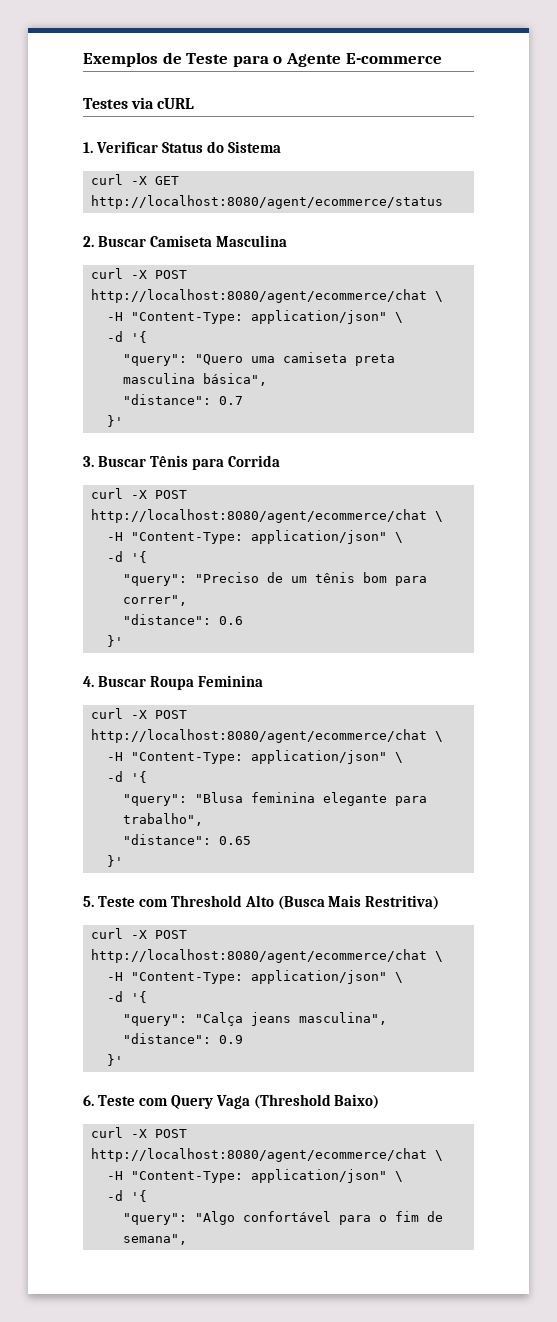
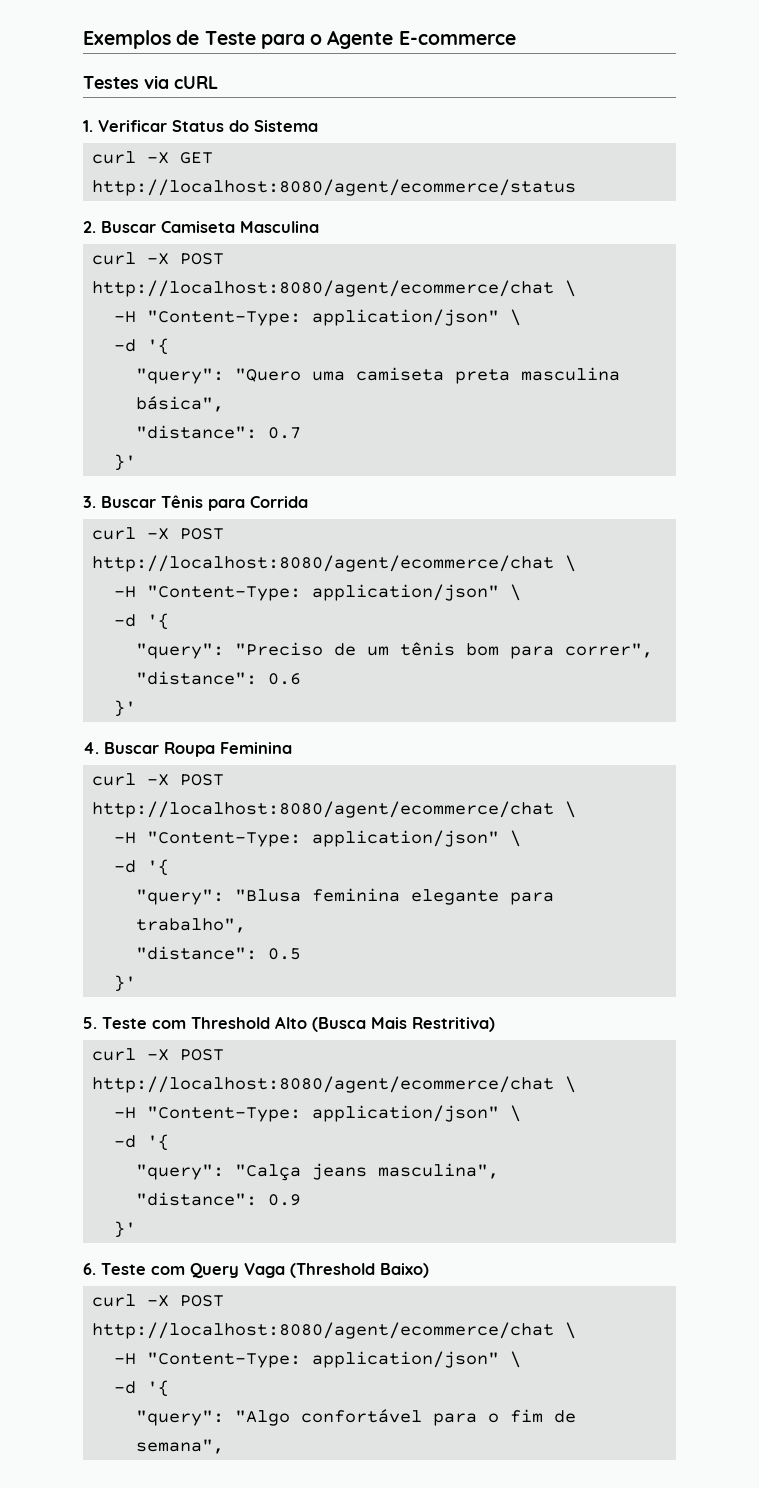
- "distance": 0.65
+ "distance": 0.5

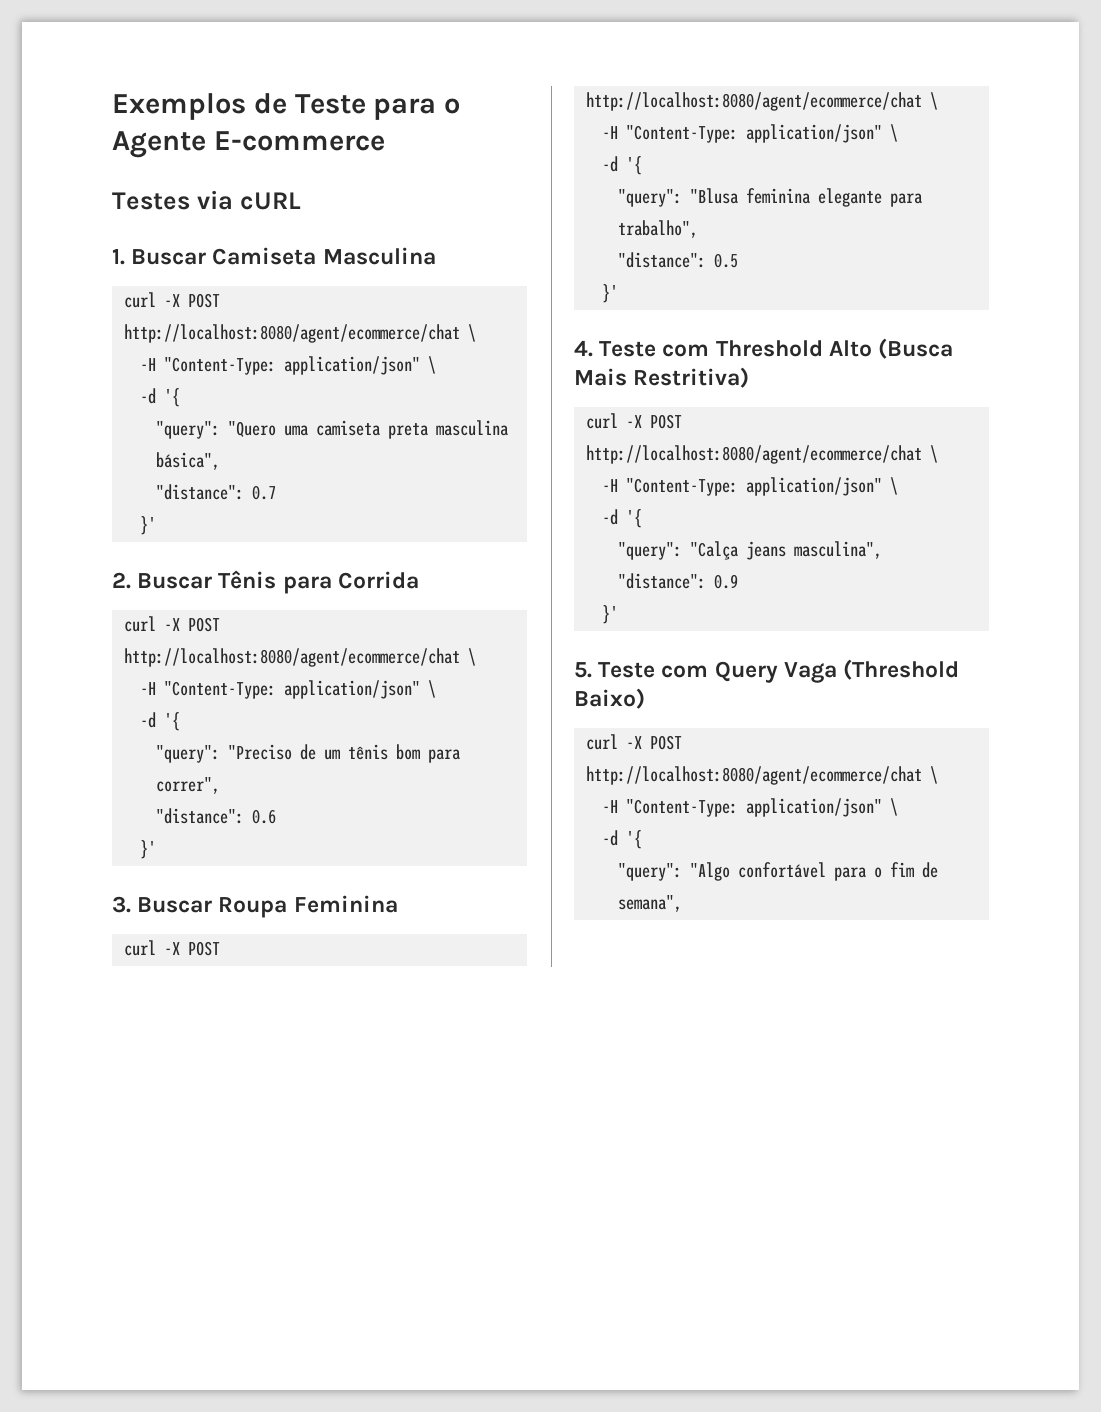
- 1. Verificar Status do Sistema
- curl -X GET http://localhost:8080/agent/ecommerce/status
- 2. Buscar Camiseta Masculina
+ 1. Buscar Camiseta Masculina
- 3. Buscar Tênis para Corrida
+ 2. Buscar Tênis para Corrida
- 4. Buscar Roupa Feminina
+ 3. Buscar Roupa Feminina
- 5. Teste com Threshold Alto (Busca Mais Restritiva)
+ 4. Teste com Threshold Alto (Busca Mais Restritiva)
- 6. Teste com Query Vaga (Threshold Baixo)
+ 5. Teste com Query Vaga (Threshold Baixo)

